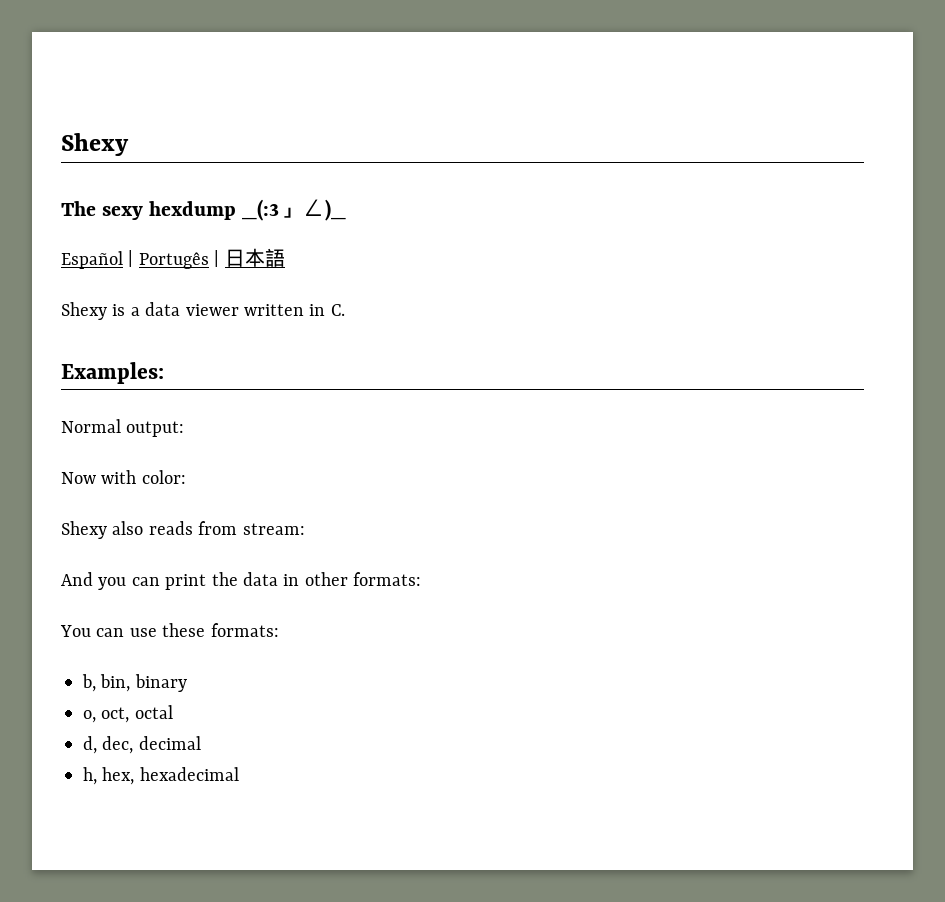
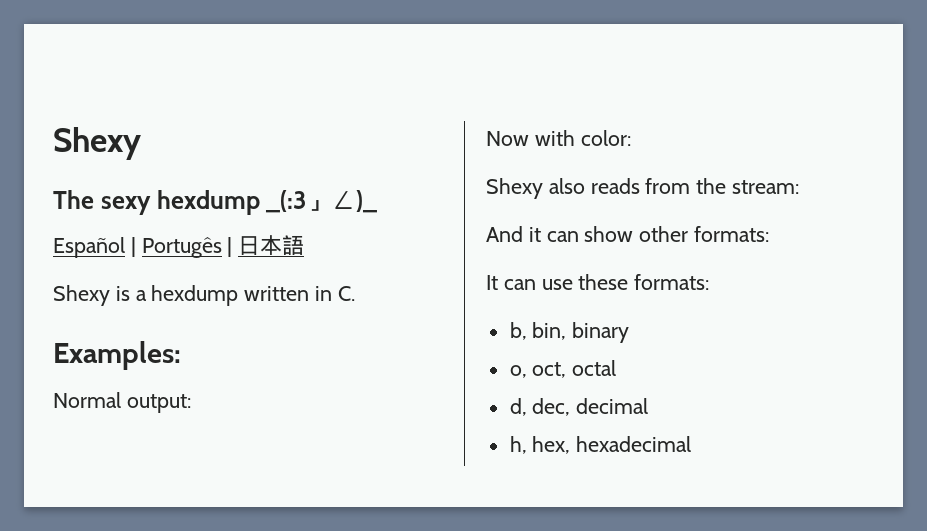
- Shexy is a data viewer written in C.
+ Shexy is a hexdump written in C.
- Shexy also reads from stream:
+ Shexy also reads from the stream:
- And you can print the data in other formats:
+ And it can show other formats:
- You can use these formats:
+ It can use these formats:

